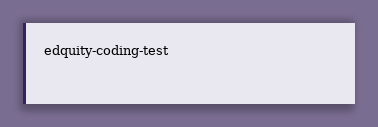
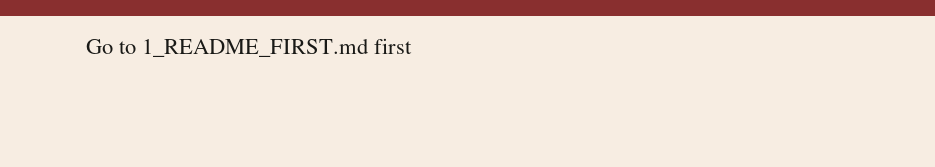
- edquity-coding-test
+ Go to 1_README_FIRST.md first

